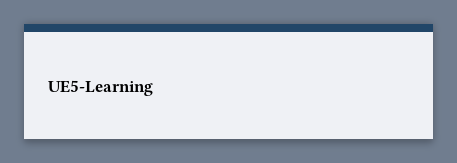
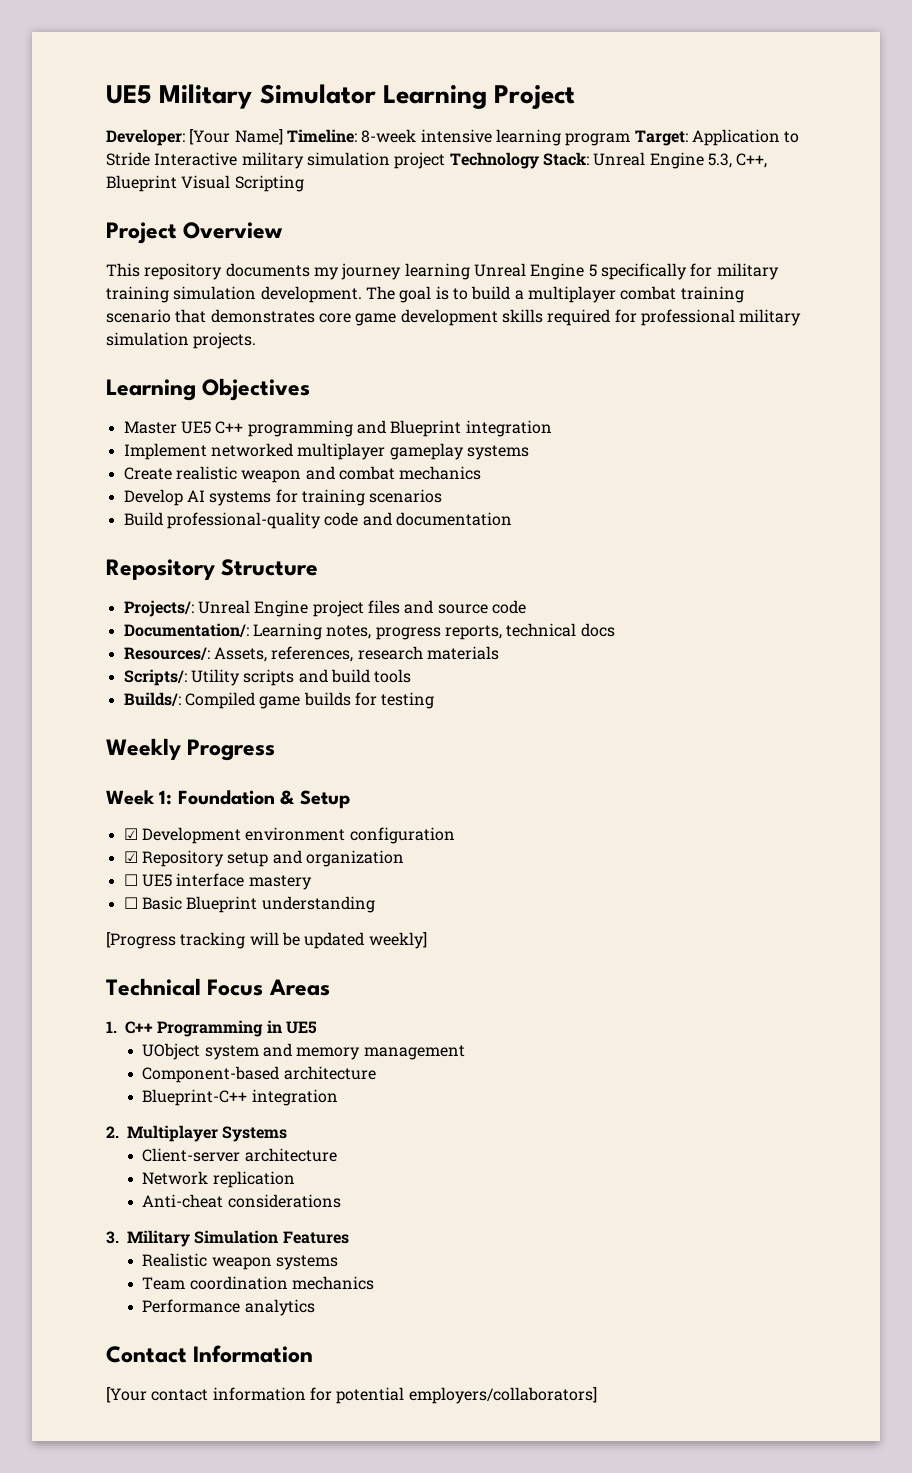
- UE5-Learning
+ UE5 Military Simulator Learning Project
+ Developer: [Your Name] Timeline: 8-week intensive learning program Target: Application to Stride Interactive military simulation project Technology Stack: Unreal Engine 5.3, C++, Blueprint Visual Scripting
+ Project Overview
+ This repository documents my journey learning Unreal Engine 5 specifically for military training simulation development. The goal is to build a multiplayer combat training scenario that demonstrates core game development skills required for professional military simulation projects.
+ Learning Objectives
+ Master UE5 C++ programming and Blueprint integration
+ Implement networked multiplayer gameplay systems
+ Create realistic weapon and combat mechanics
+ Develop AI systems for training scenarios
+ Build professional-quality code and documentation
+ Repository Structure
+ Projects/: Unreal Engine project files and source code
+ Documentation/: Learning notes, progress reports, technical docs
+ Resources/: Assets, references, research materials
+ Scripts/: Utility scripts and build tools
+ Builds/: Compiled game builds for testing
+ Weekly Progress
+ Week 1: Foundation & Setup
+ ☑ Development environment configuration
+ ☑ Repository setup and organization
+ ☐ UE5 interface mastery
+ ☐ Basic Blueprint understanding
+ [Progress tracking will be updated weekly]
+ Technical Focus Areas
+ 1. C++ Programming in UE5
+ UObject system and memory management
+ Component-based architecture
+ Blueprint-C++ integration
+ 2. Multiplayer Systems
+ Client-server architecture
+ Network replication
+ Anti-cheat considerations
+ 3. Military Simulation Features
+ Realistic weapon systems
+ Team coordination mechanics
+ Performance analytics
+ Contact Information
+ [Your contact information for potential employers/collaborators]

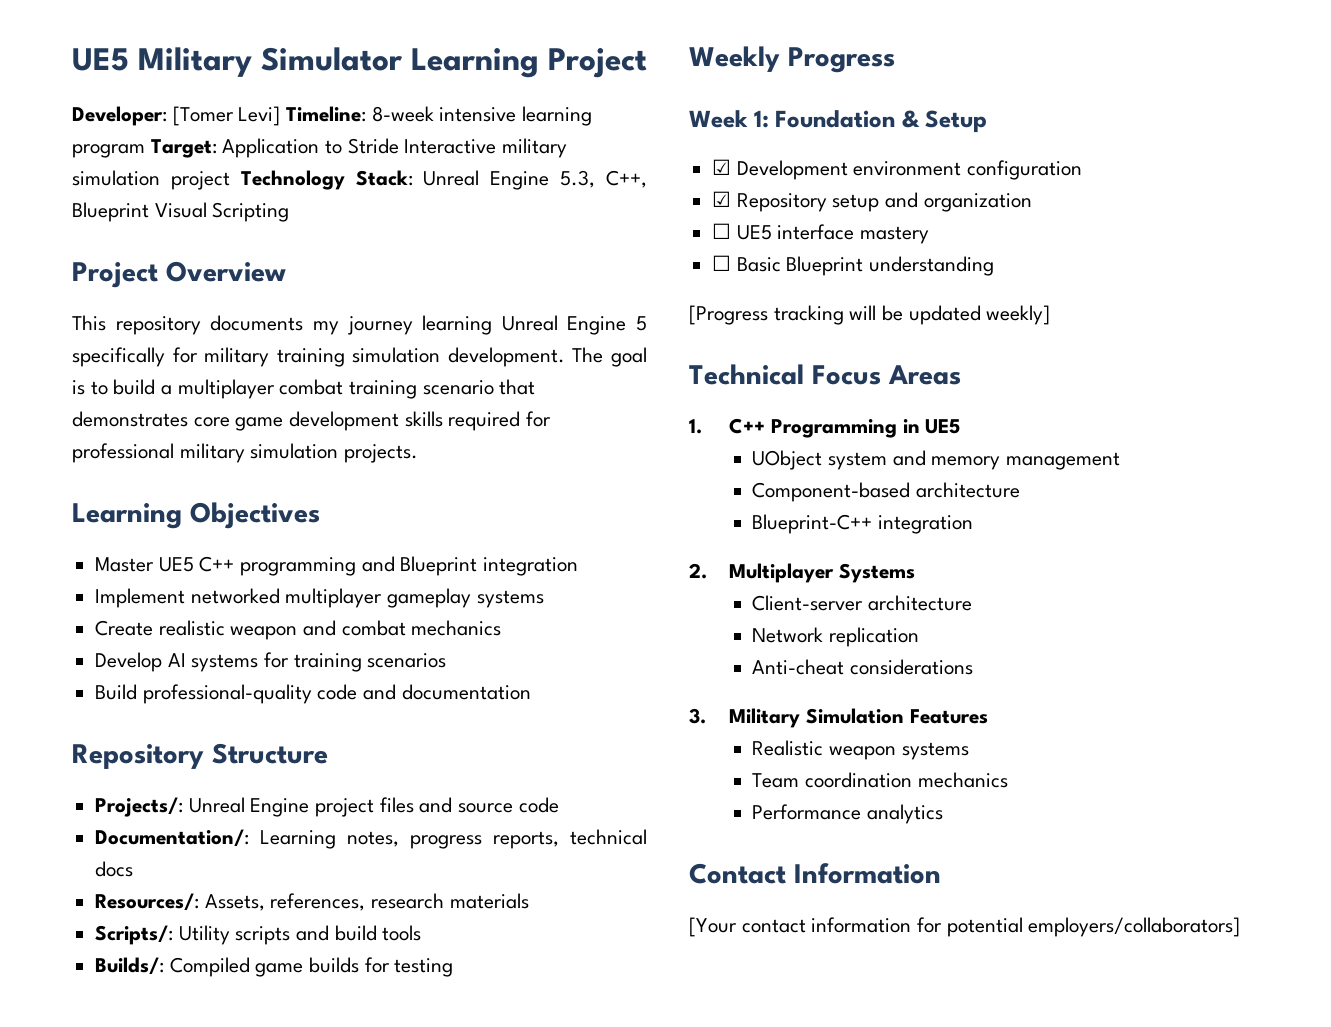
- Developer: [Your Name] Timeline: 8-week intensive learning program Target: Application to Stride Interactive military simulation project Technology Stack: Unreal Engine 5.3, C++, Blueprint Visual Scripting
+ Developer: [Tomer Levi] Timeline: 8-week intensive learning program Target: Application to Stride Interactive military simulation project Technology Stack: Unreal Engine 5.3, C++, Blueprint Visual Scripting

